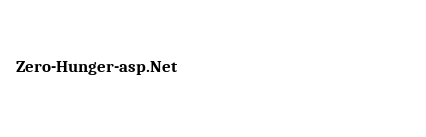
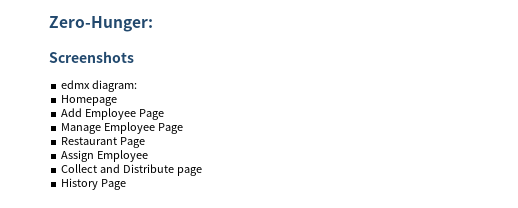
- Zero-Hunger-asp.Net
+ Zero-Hunger:
+ Screenshots
+ edmx diagram:
+ Homepage
+ Add Employee Page
+ Manage Employee Page
+ Restaurant Page
+ Assign Employee
+ Collect and Distribute page
+ History Page

